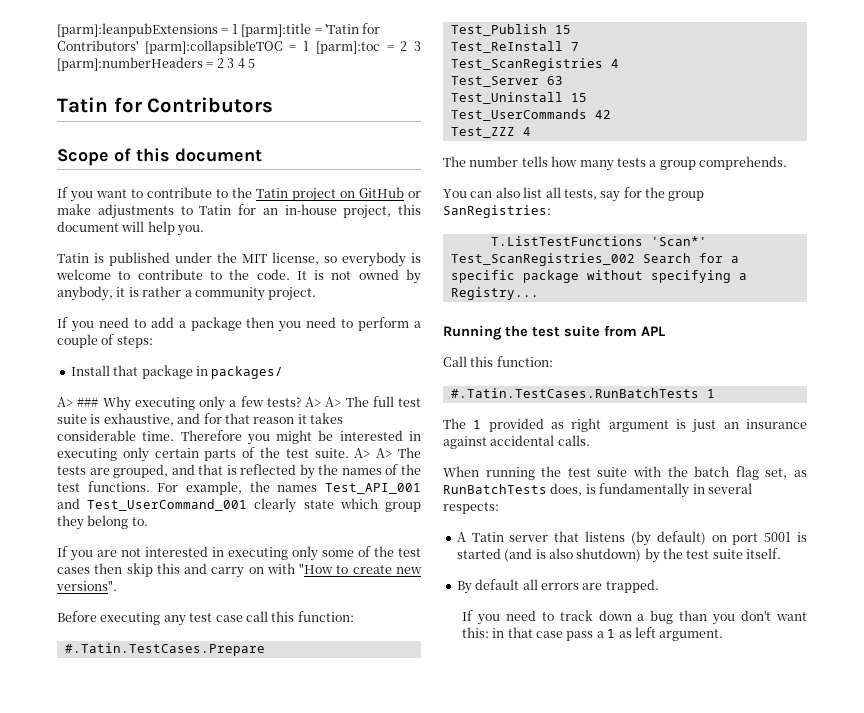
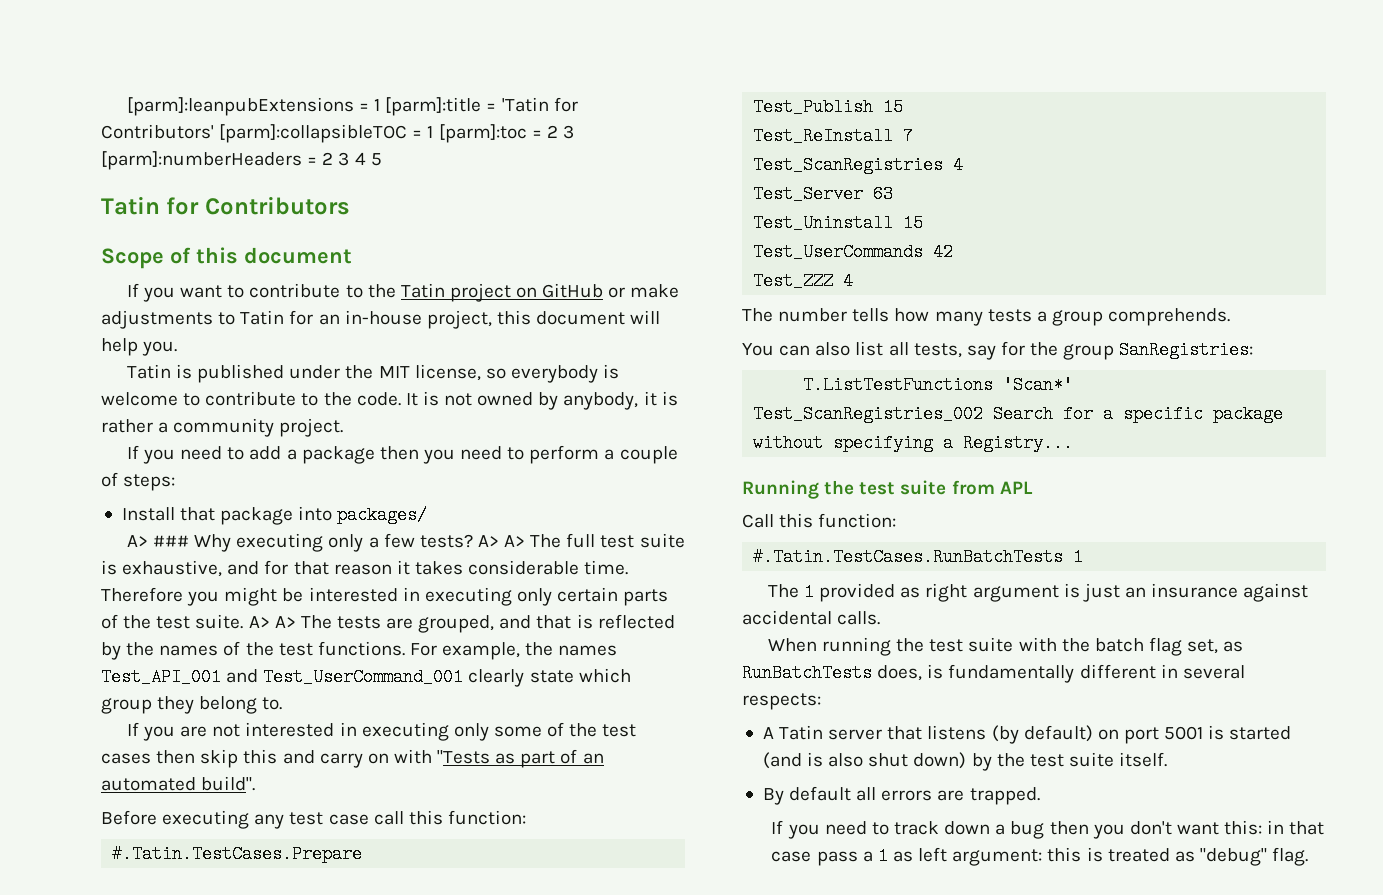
- Install that package in packages/
+ Install that package into packages/
- If you are not interested in executing only some of the test cases then skip this and carry on with "How to create new versions".
+ If you are not interested in executing only some of the test cases then skip this and carry on with "Tests as part of an automated build".
- When running the test suite with the batch flag set, as RunBatchTests does, is fundamentally in several respects:
+ When running the test suite with the batch flag set, as RunBatchTests does, is fundamentally different in several respects:
- A Tatin server that listens (by default) on port 5001 is started (and is also shutdown) by the test suite itself.
+ A Tatin server that listens (by default) on port 5001 is started (and is also shut down) by the test suite itself.
- If you need to track down a bug than you don't want this: in that case pass a 1 as left argument.
+ If you need to track down a bug then you don't want this: in that case pass a 1 as left argument: this is treated as "debug" flag.

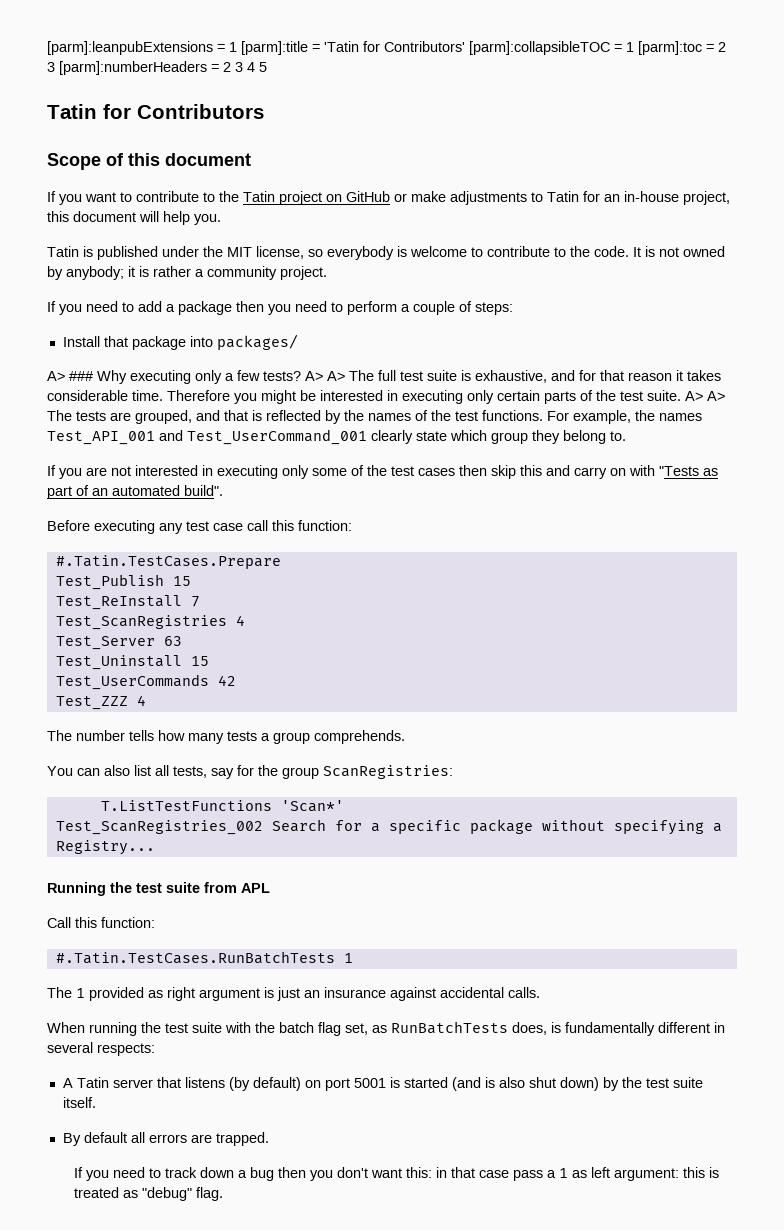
- It is not owned by anybody, it is rather a community project.
+ It is not owned by anybody; it is rather a community project.
- You can also list all tests, say for the group SanRegistries:
+ You can also list all tests, say for the group ScanRegistries:

